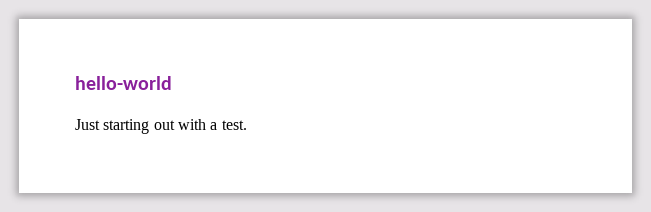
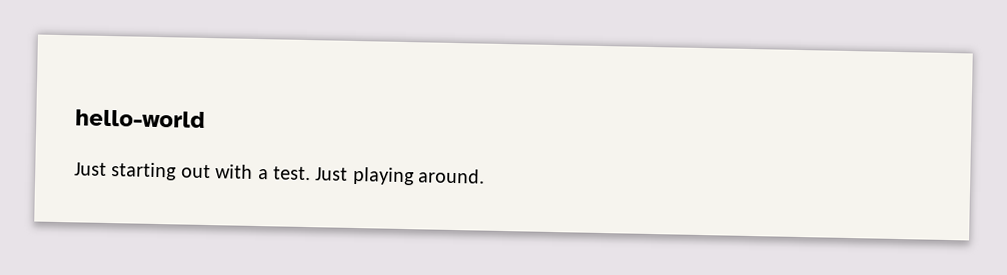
+ Just playing around.

